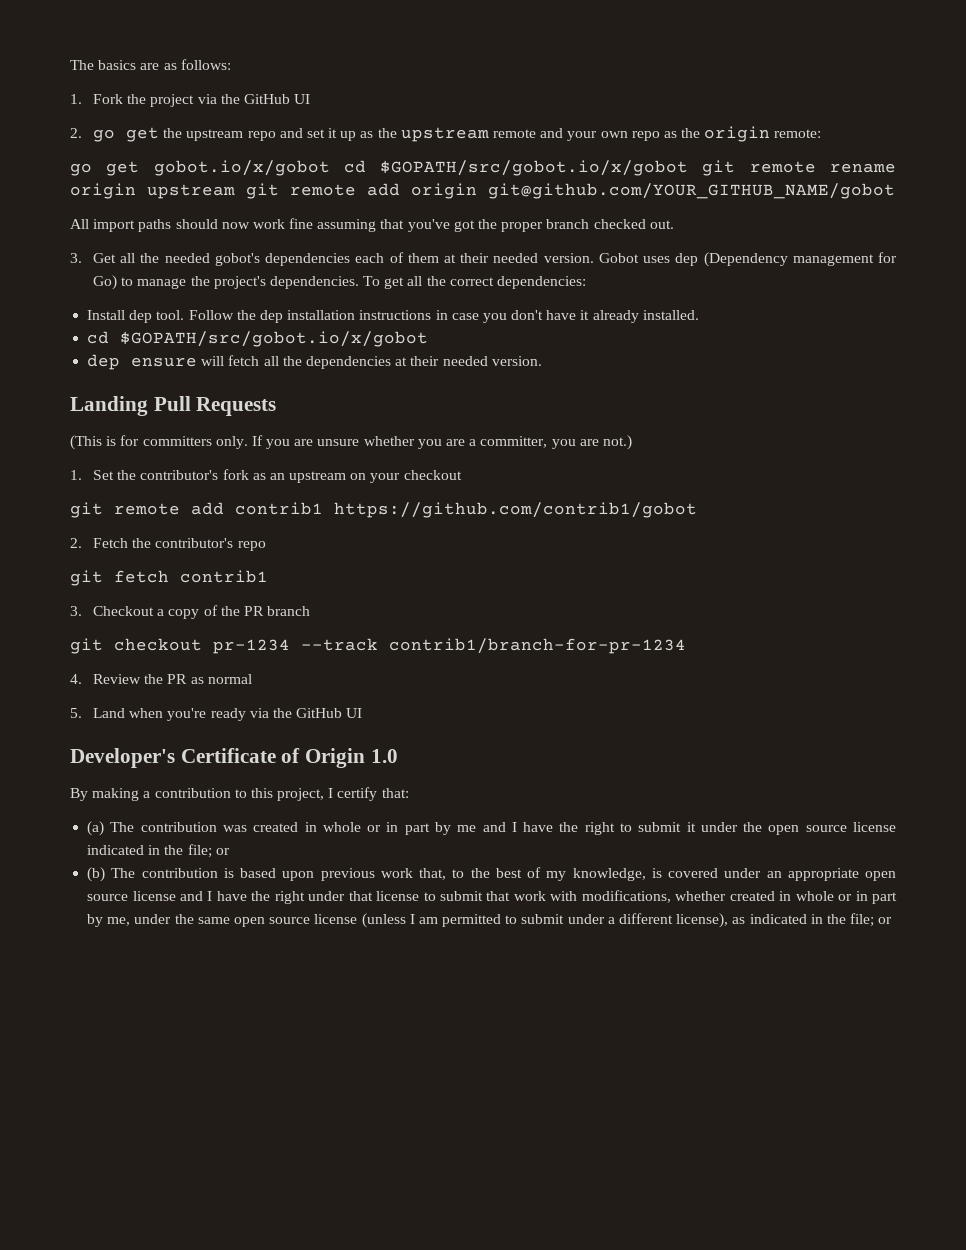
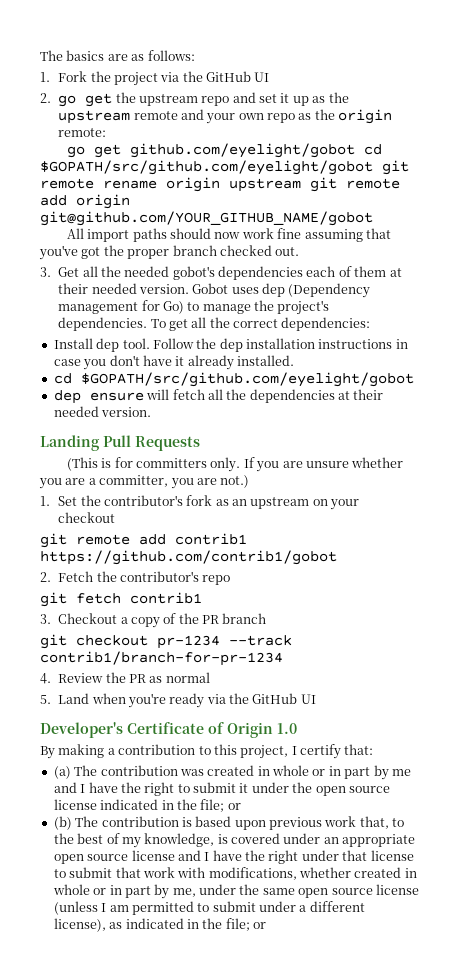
- go get gobot.io/x/gobot cd $GOPATH/src/gobot.io/x/gobot git remote rename origin upstream git remote add origin git@github.com/YOUR_GITHUB_NAME/gobot
+ go get github.com/eyelight/gobot cd $GOPATH/src/github.com/eyelight/gobot git remote rename origin upstream git remote add origin git@github.com/YOUR_GITHUB_NAME/gobot
  Follow the dep installation instructions in case you don't have it already installed.
- cd $GOPATH/src/gobot.io/x/gobot
+ cd $GOPATH/src/github.com/eyelight/gobot

